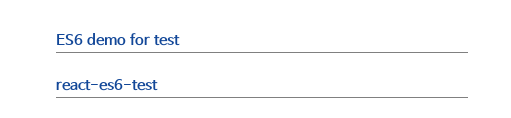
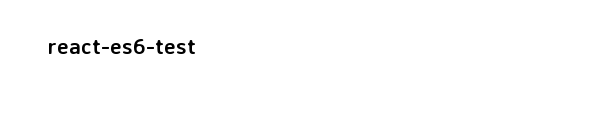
- ES6 demo for test

